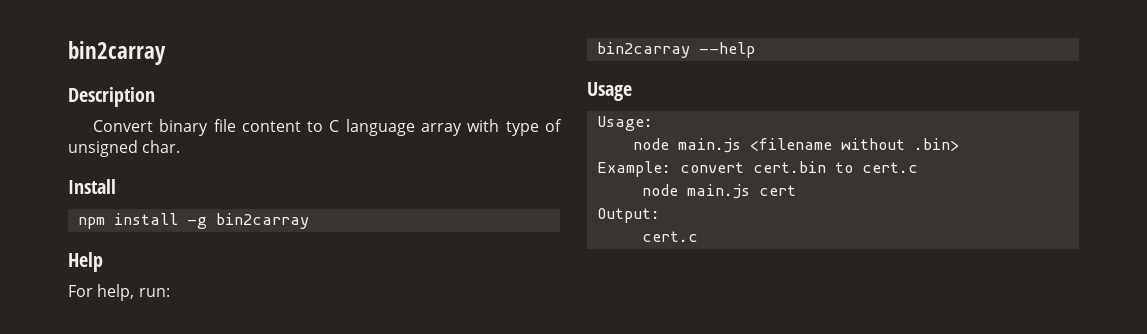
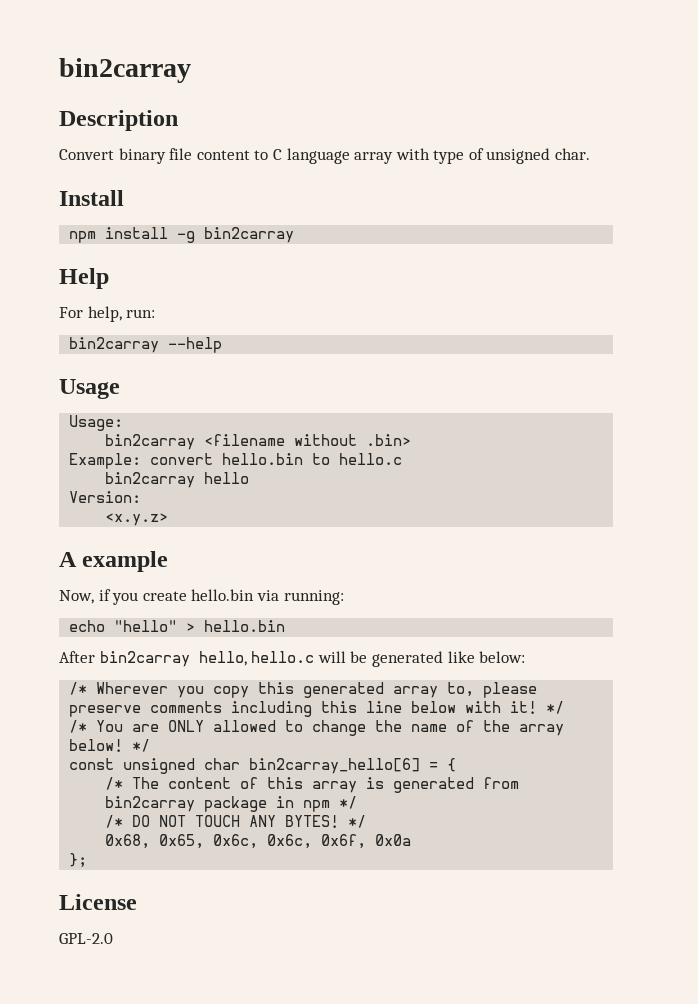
- node main.js <filename without .bin>
+ bin2carray <filename without .bin>
- Example: convert cert.bin to cert.c
- node main.js cert
- Output:
- cert.c
+ Example: convert hello.bin to hello.c
+ bin2carray hello
+ Version:
+ <x.y.z>
+ A example
+ Now, if you create hello.bin via running:
+ echo "hello" > hello.bin
+ After bin2carray hello, hello.c will be generated like below:
+ /* Wherever you copy this generated array to, please preserve comments including this line below with it! */
+ /* You are ONLY allowed to change the name of the array below! */
+ const unsigned char bin2carray_hello[6] = {
+ /* The content of this array is generated from bin2carray package in npm */
+ /* DO NOT TOUCH ANY BYTES! */
+ 0x68, 0x65, 0x6c, 0x6c, 0x6f, 0x0a
+ };
+ License
+ GPL-2.0

